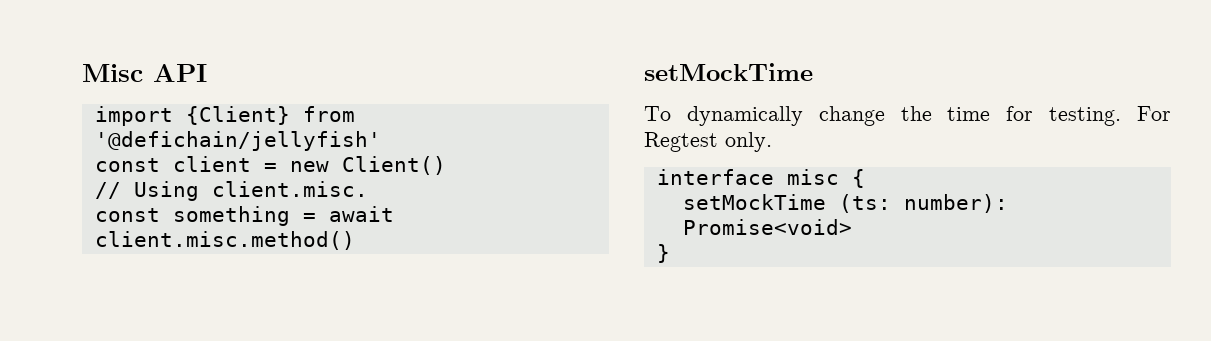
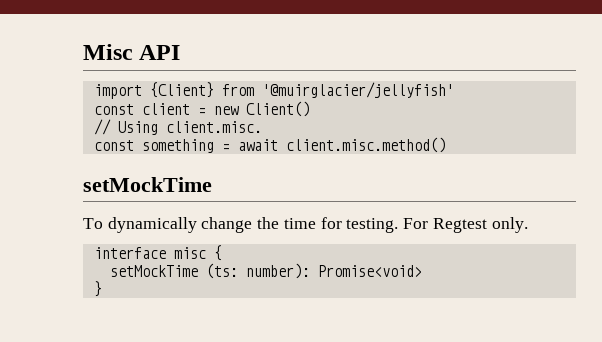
- import {Client} from '@defichain/jellyfish'
+ import {Client} from '@muirglacier/jellyfish'

